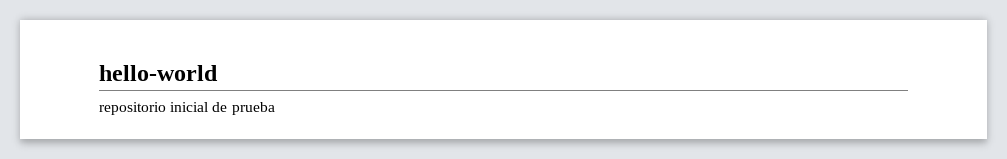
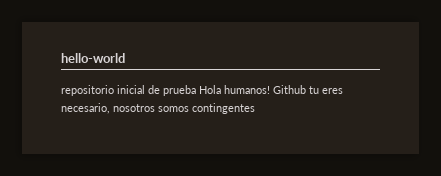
- repositorio inicial de prueba
+ repositorio inicial de prueba Hola humanos! Github tu eres necesario, nosotros somos contingentes

